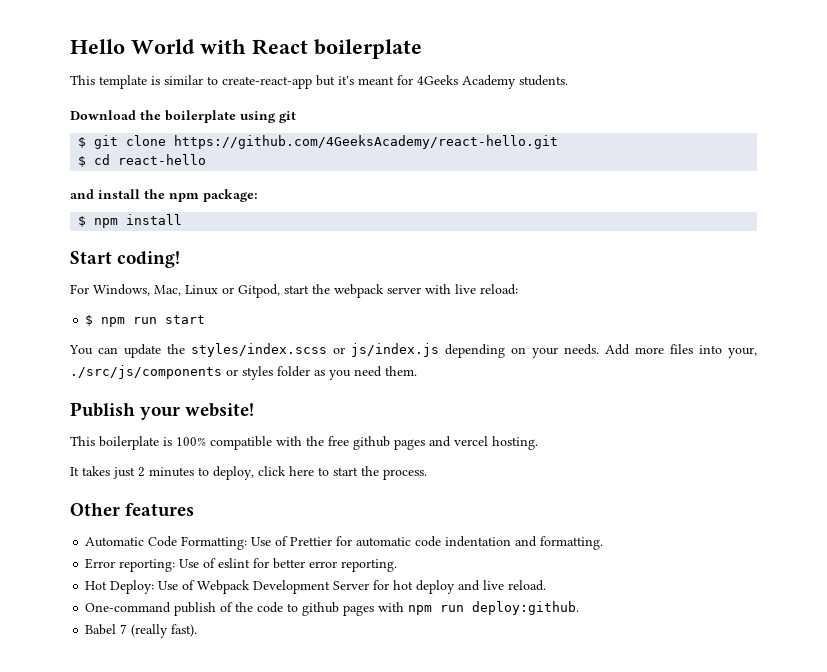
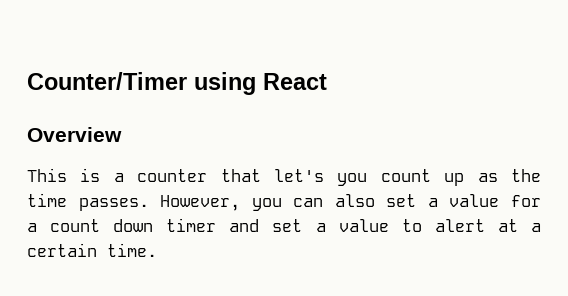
- Hello World with React boilerplate
- This template is similar to create-react-app but it's meant for 4Geeks Academy students.
- Download the boilerplate using git
- $ git clone https://github.com/4GeeksAcademy/react-hello.git
- $ cd react-hello
- and install the npm package:
- $ npm install
- Start coding!
- For Windows, Mac, Linux or Gitpod, start the webpack server with live reload:
- $ npm run start
- You can update the styles/index.scss or js/index.js depending on your needs. Add more files into your, ./src/js/components or styles folder as you need them.
- Publish your website!
- This boilerplate is 100% compatible with the free github pages and vercel hosting.
- It takes just 2 minutes to deploy, click here to start the process.
- Other features
- Automatic Code Formatting: Use of Prettier for automatic code indentation and formatting.
- Error reporting: Use of eslint for better error reporting.
- Hot Deploy: Use of Webpack Development Server for hot deploy and live reload.
- One-command publish of the code to github pages with npm run deploy:github.
- Babel 7 (really fast).
+ Counter/Timer using React
+ Overview
+ This is a counter that let's you count up as the time passes. However, you can also set a value for a count down timer and set a value to alert at a certain time.

